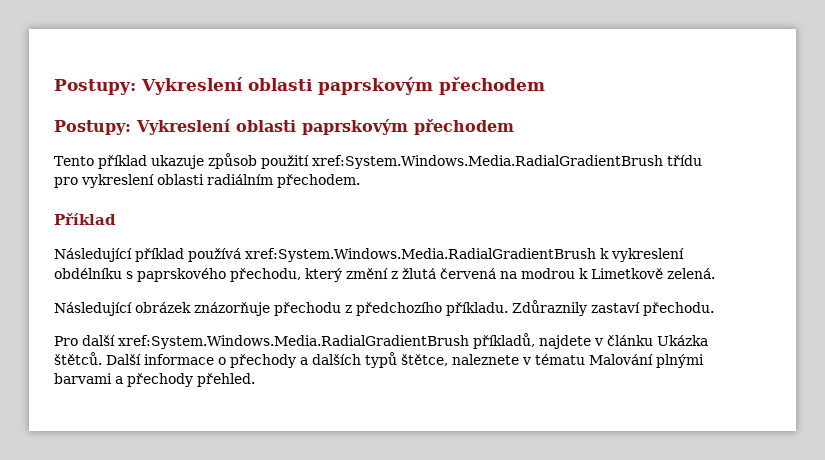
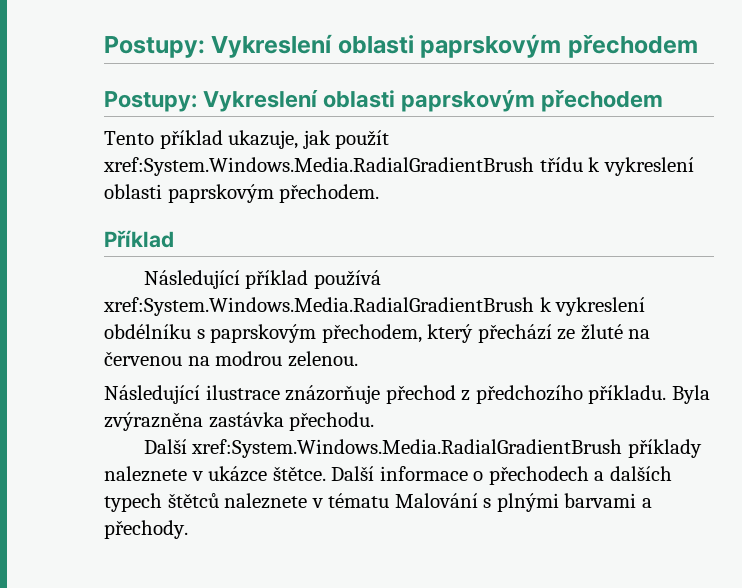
- Tento příklad ukazuje způsob použití xref:System.Windows.Media.RadialGradientBrush třídu pro vykreslení oblasti radiálním přechodem.
+ Tento příklad ukazuje, jak použít xref:System.Windows.Media.RadialGradientBrush třídu k vykreslení oblasti paprskovým přechodem.
- Následující příklad používá xref:System.Windows.Media.RadialGradientBrush k vykreslení obdélníku s paprskového přechodu, který změní z žlutá červená na modrou k Limetkově zelená.
- Následující obrázek znázorňuje přechodu z předchozího příkladu. Zdůraznily zastaví přechodu.
- Pro další xref:System.Windows.Media.RadialGradientBrush příkladů, najdete v článku Ukázka štětců.
+ Následující příklad používá xref:System.Windows.Media.RadialGradientBrush k vykreslení obdélníku s paprskovým přechodem, který přechází ze žluté na červenou na modrou zelenou.
+ Následující ilustrace znázorňuje přechod z předchozího příkladu. Byla zvýrazněna zastávka přechodu.
+ Další xref:System.Windows.Media.RadialGradientBrush příklady naleznete v ukázce štětce.
- Další informace o přechody a dalších typů štětce, naleznete v tématu Malování plnými barvami a přechody přehled.
+ Další informace o přechodech a dalších typech štětců naleznete v tématu Malování s plnými barvami a přechody.

